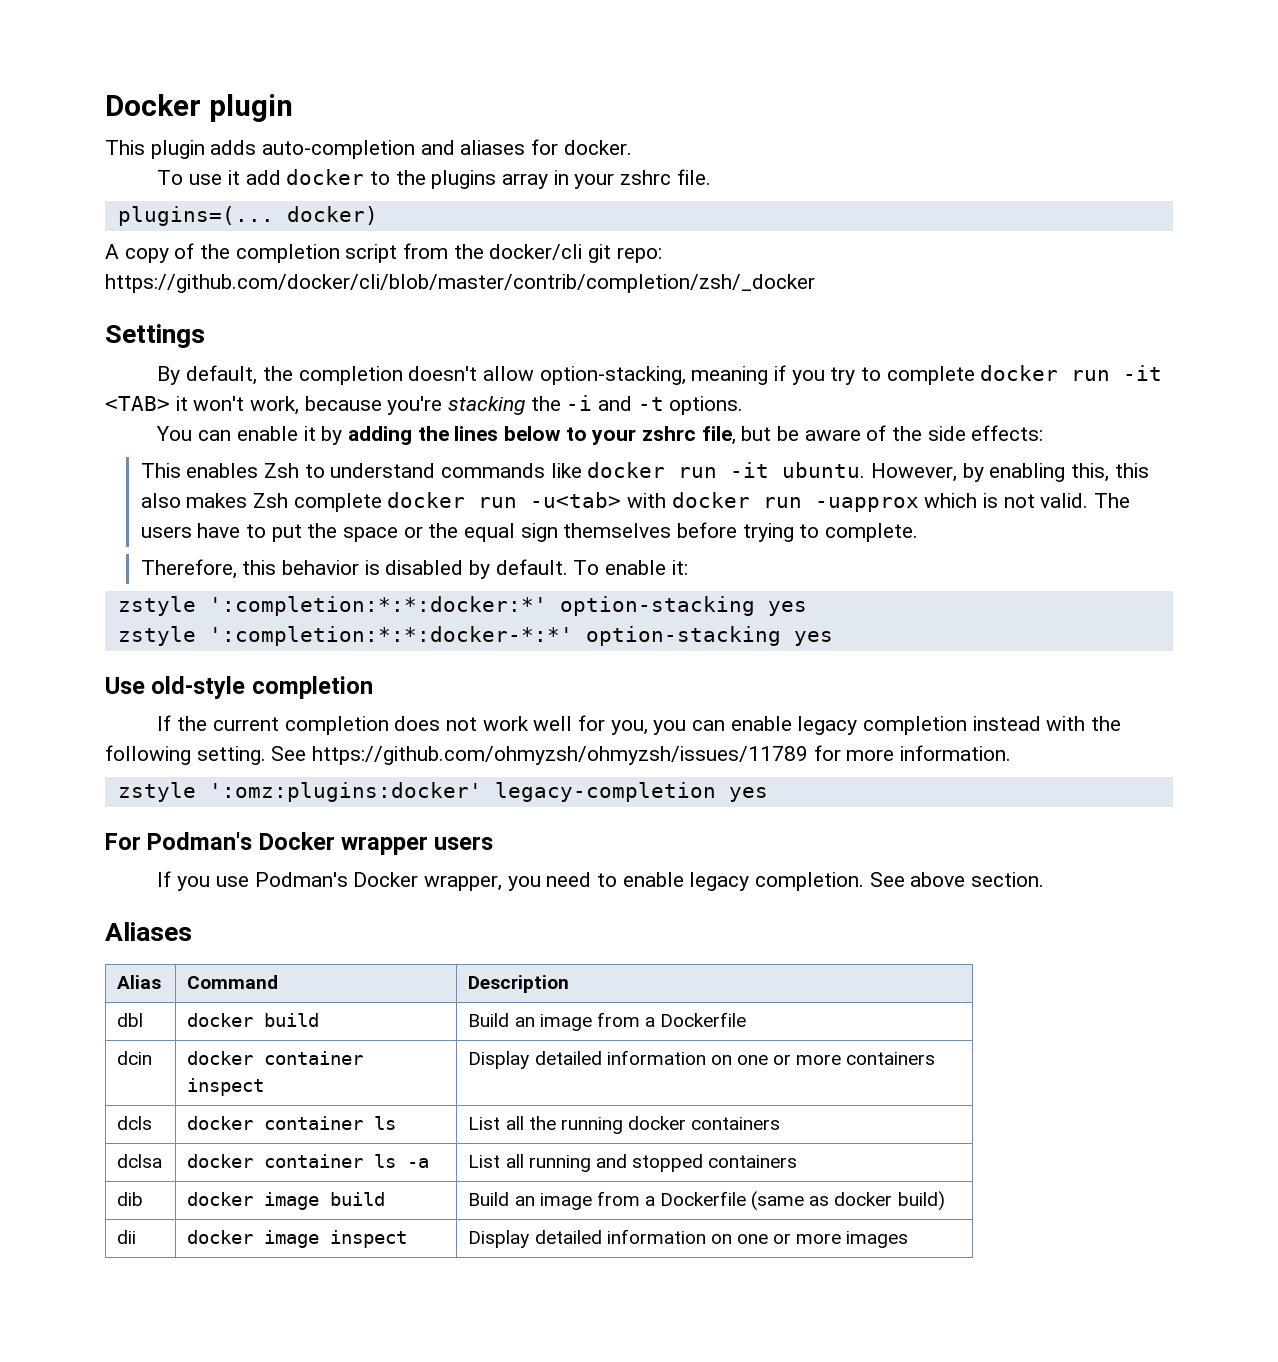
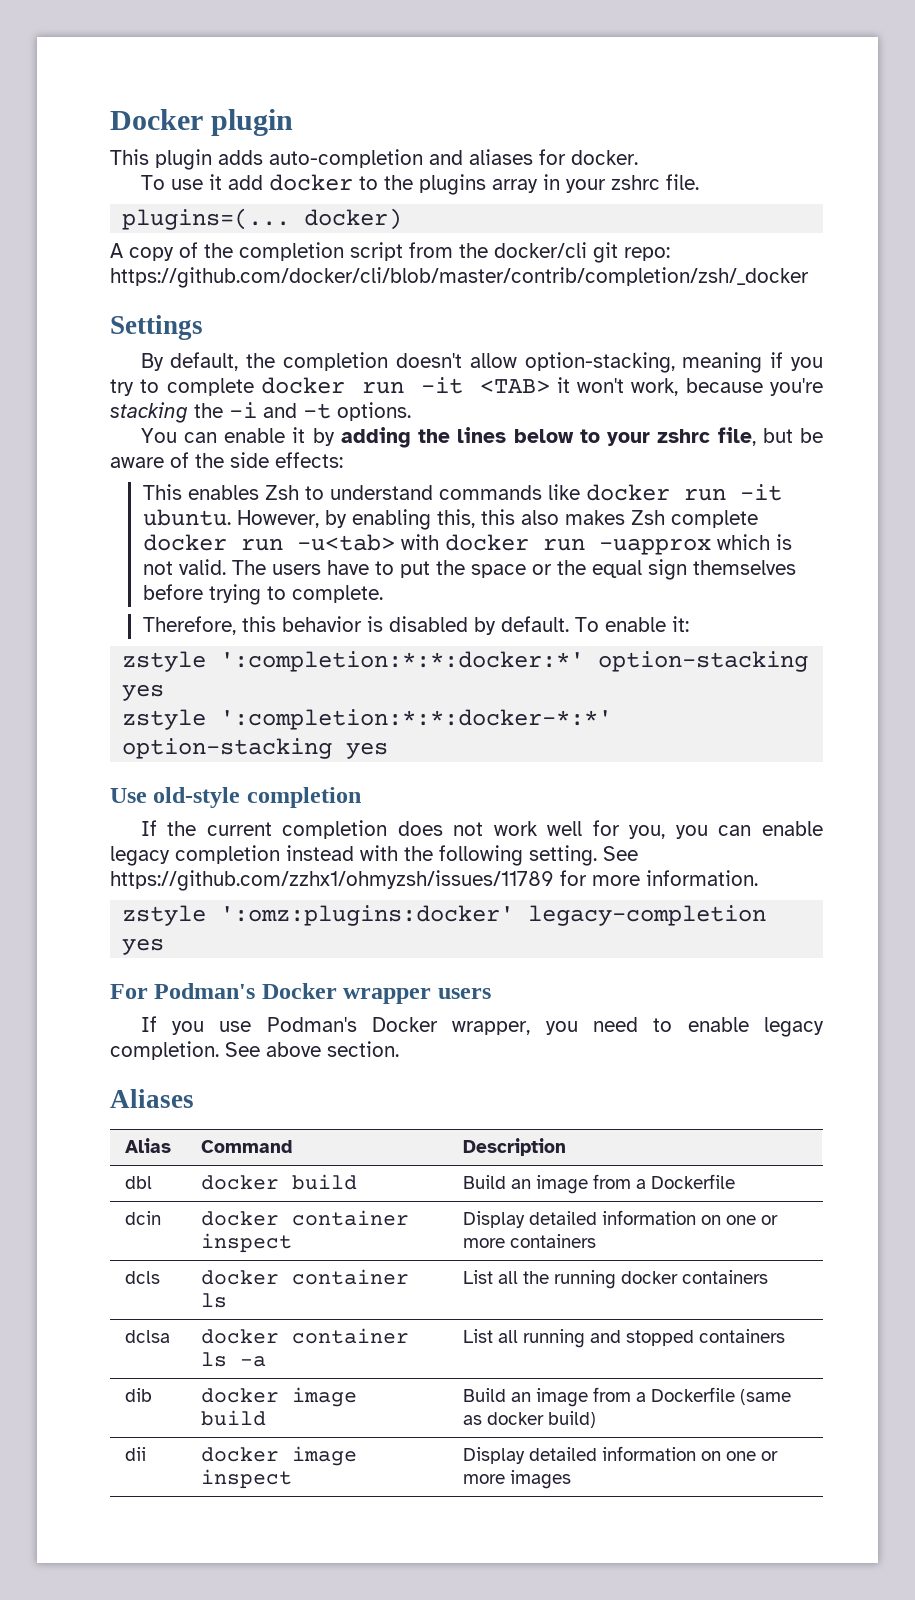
- See https://github.com/ohmyzsh/ohmyzsh/issues/11789 for more information.
+ See https://github.com/zzhx1/ohmyzsh/issues/11789 for more information.

